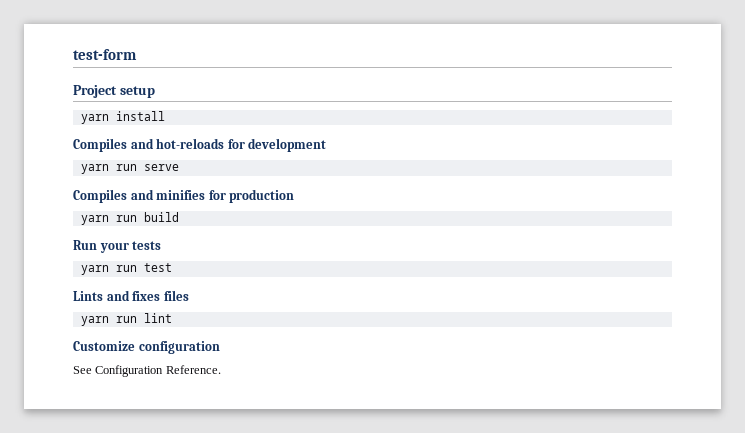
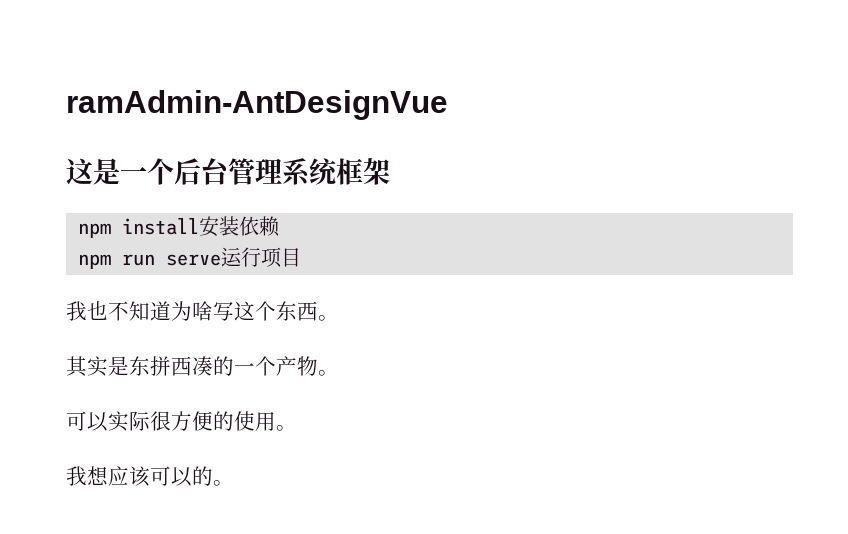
- test-form
- Project setup
- yarn install
- Compiles and hot-reloads for development
- yarn run serve
- Compiles and minifies for production
- yarn run build
- Run your tests
- yarn run test
- Lints and fixes files
- yarn run lint
- Customize configuration
- See Configuration Reference.
+ ramAdmin-AntDesignVue
+ 这是一个后台管理系统框架
+ npm install安装依赖
+ npm run serve运行项目
+ 我也不知道为啥写这个东西。
+ 其实是东拼西凑的一个产物。
+ 可以实际很方便的使用。
+ 我想应该可以的。

